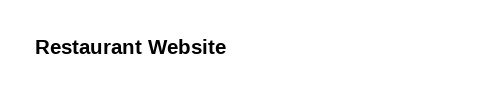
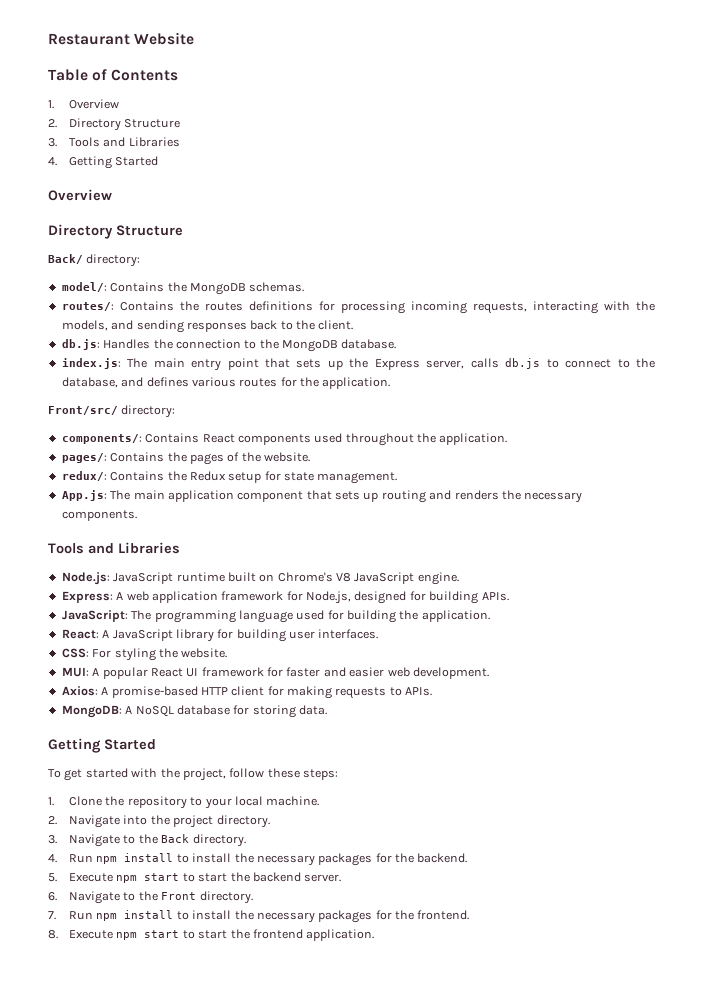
+ Table of Contents
+ 1. Overview
+ 2. Directory Structure
+ 3. Tools and Libraries
+ 4. Getting Started
+ Overview
+ Directory Structure
+ Back/ directory:
+ model/: Contains the MongoDB schemas.
+ routes/: Contains the routes definitions for processing incoming requests, interacting with the models, and sending responses back to the client.
+ db.js: Handles the connection to the MongoDB database.
+ index.js: The main entry point that sets up the Express server, calls db.js to connect to the database, and defines various routes for the application.
+ Front/src/ directory:
+ components/: Contains React components used throughout the application.
+ pages/: Contains the pages of the website.
+ redux/: Contains the Redux setup for state management.
+ App.js: The main application component that sets up routing and renders the necessary components.
+ Tools and Libraries
+ Node.js: JavaScript runtime built on Chrome's V8 JavaScript engine.
+ Express: A web application framework for Node.js, designed for building APIs.
+ JavaScript: The programming language used for building the application.
+ React: A JavaScript library for building user interfaces.
+ CSS: For styling the website.
+ MUI: A popular React UI framework for faster and easier web development.
+ Axios: A promise-based HTTP client for making requests to APIs.
+ MongoDB: A NoSQL database for storing data.
+ Getting Started
+ To get started with the project, follow these steps:
+ 1. Clone the repository to your local machine.
+ 2. Navigate into the project directory.
+ 3. Navigate to the Back directory.
+ 4. Run npm install to install the necessary packages for the backend.
+ 5. Execute npm start to start the backend server.
+ 6. Navigate to the Front directory.
+ 7. Run npm install to install the necessary packages for the frontend.
+ 8. Execute npm start to start the frontend application.

